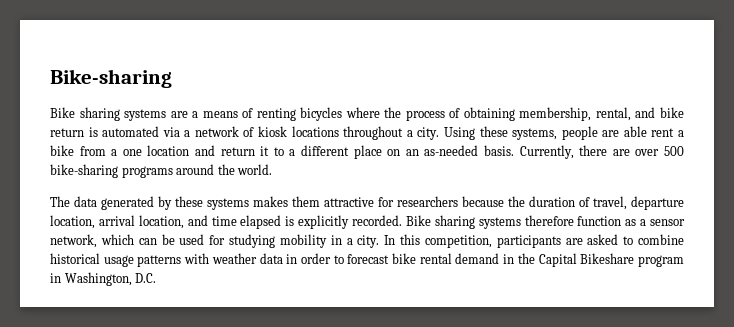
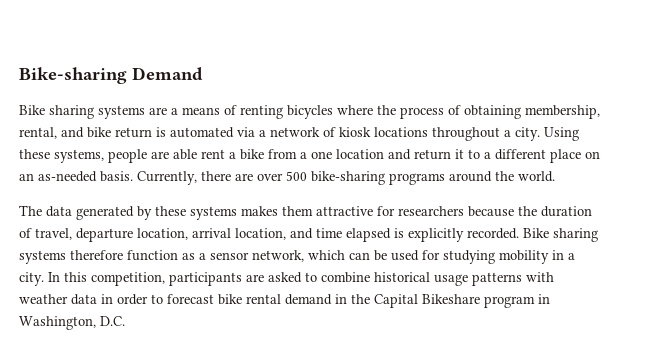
- Bike-sharing
+ Bike-sharing Demand

